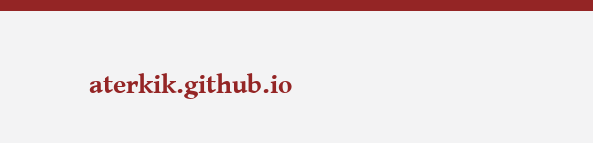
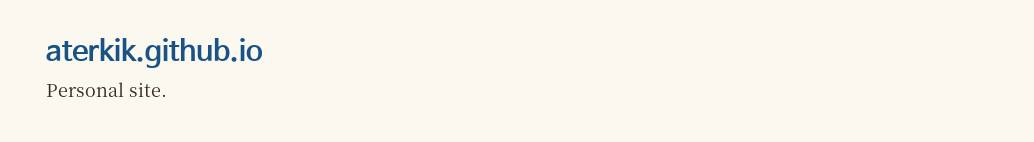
+ Personal site.

